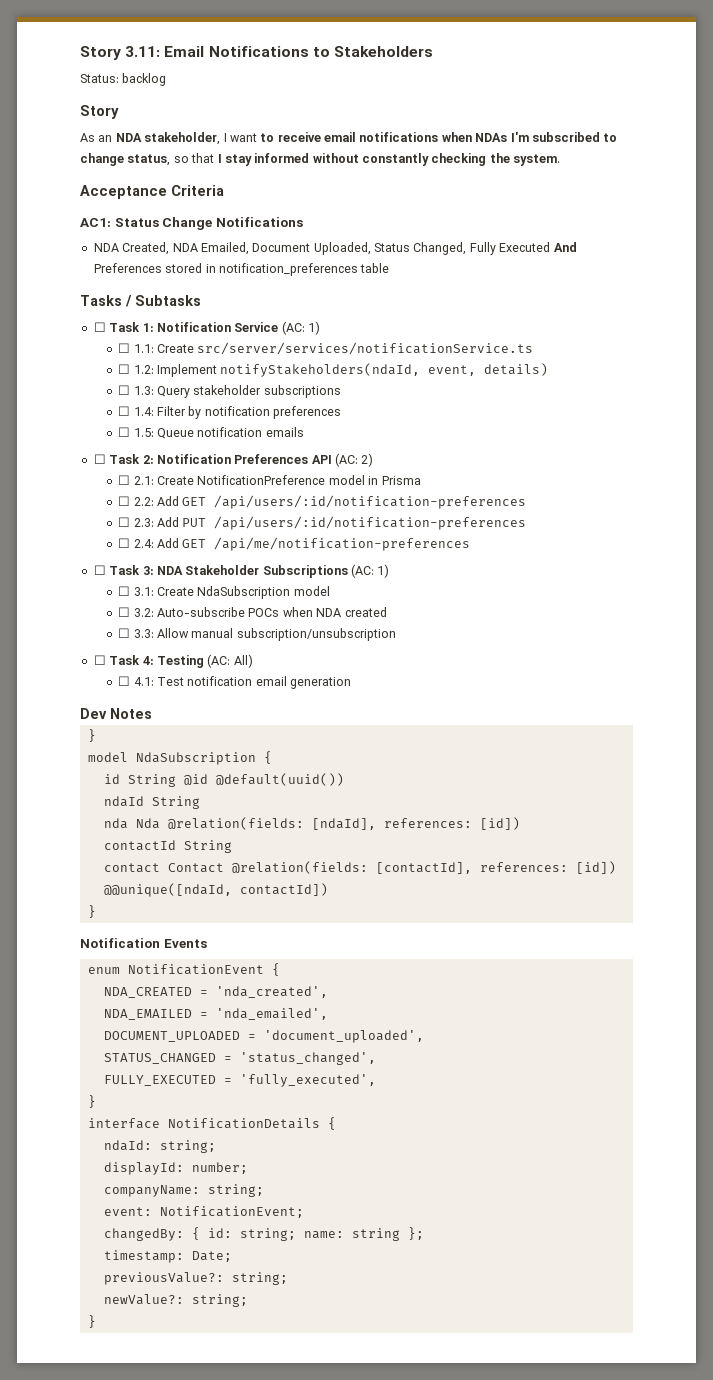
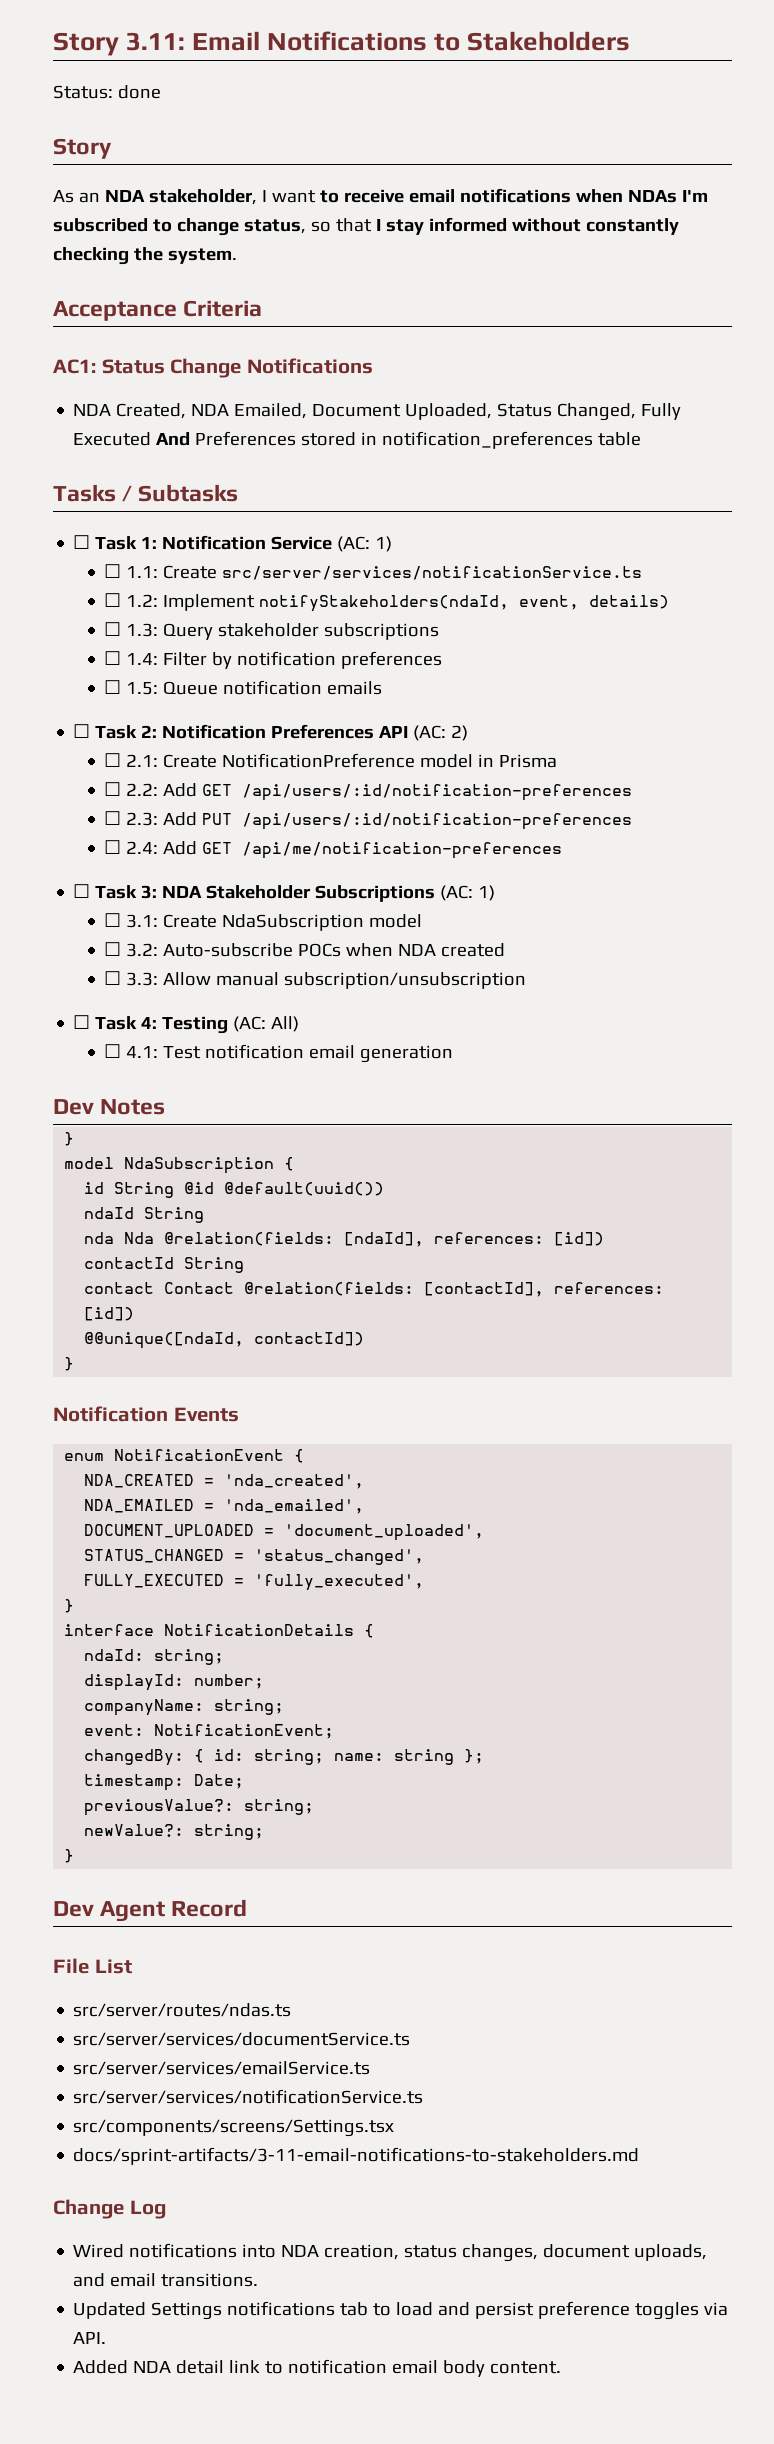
- Status: backlog
+ Status: done
+ Dev Agent Record
+ File List
+ src/server/routes/ndas.ts
+ src/server/services/documentService.ts
+ src/server/services/emailService.ts
+ src/server/services/notificationService.ts
+ src/components/screens/Settings.tsx
+ docs/sprint-artifacts/3-11-email-notifications-to-stakeholders.md
+ Change Log
+ Wired notifications into NDA creation, status changes, document uploads, and email transitions.
+ Updated Settings notifications tab to load and persist preference toggles via API.
+ Added NDA detail link to notification email body content.

